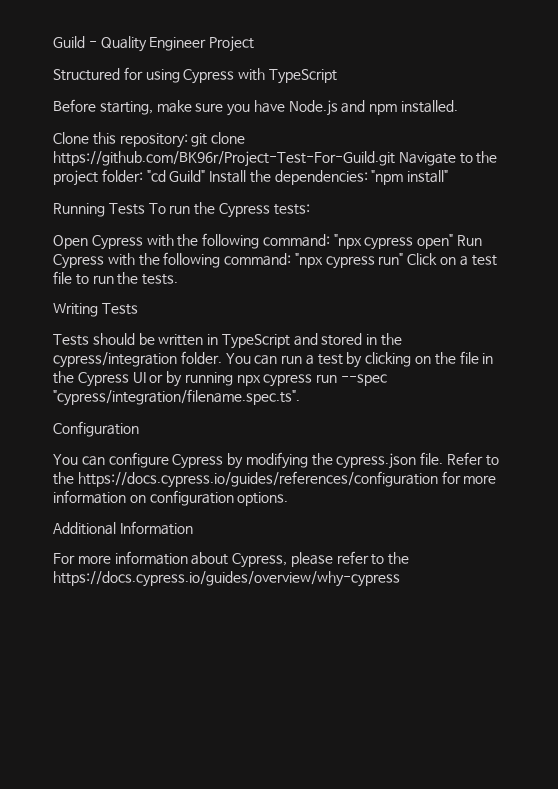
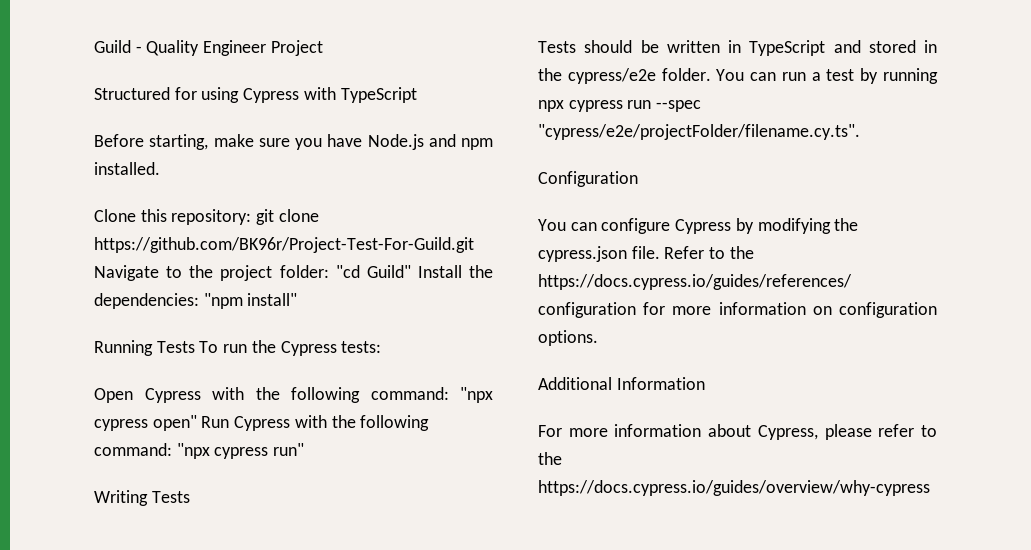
- Open Cypress with the following command: "npx cypress open" Run Cypress with the following command: "npx cypress run" Click on a test file to run the tests.
+ Open Cypress with the following command: "npx cypress open" Run Cypress with the following command: "npx cypress run"
- Tests should be written in TypeScript and stored in the cypress/integration folder.
+ Tests should be written in TypeScript and stored in the cypress/e2e folder.
- You can run a test by clicking on the file in the Cypress UI or by running npx cypress run --spec "cypress/integration/filename.spec.ts".
+ You can run a test by running npx cypress run --spec "cypress/e2e/projectFolder/filename.cy.ts".

